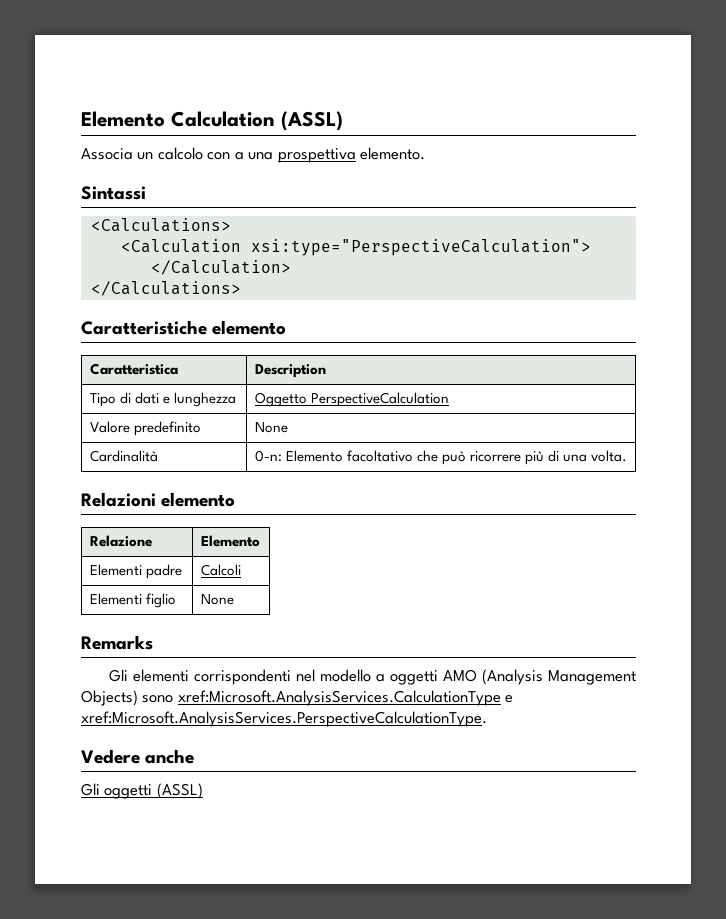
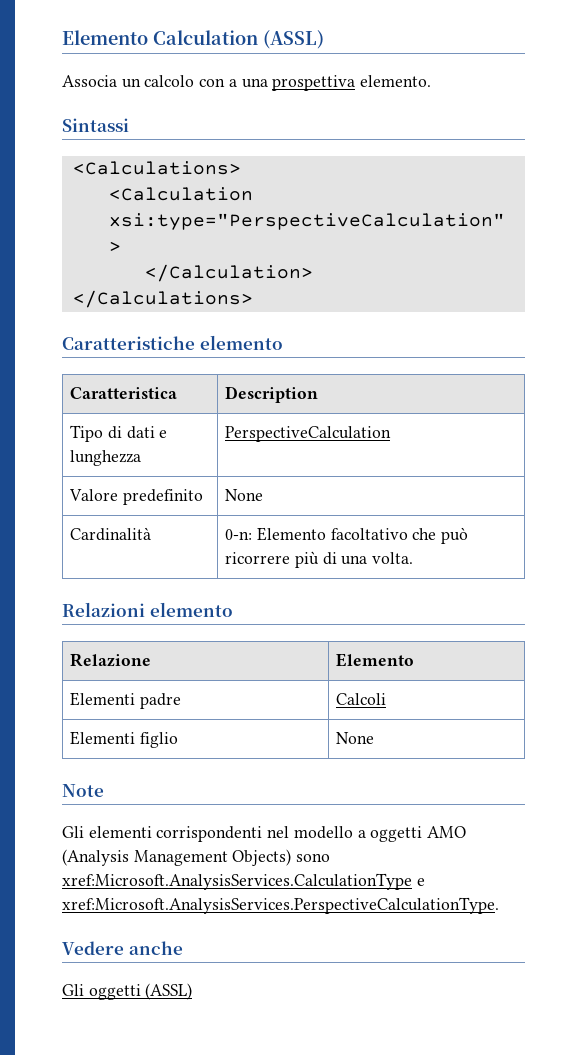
- Tipo di dati e lunghezza | Oggetto PerspectiveCalculation
+ Tipo di dati e lunghezza | PerspectiveCalculation
- Remarks
+ Note

